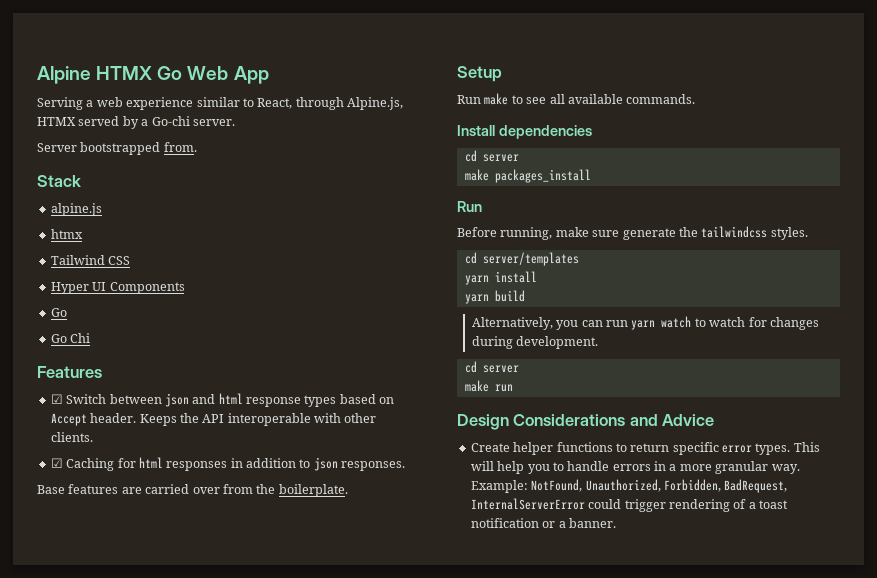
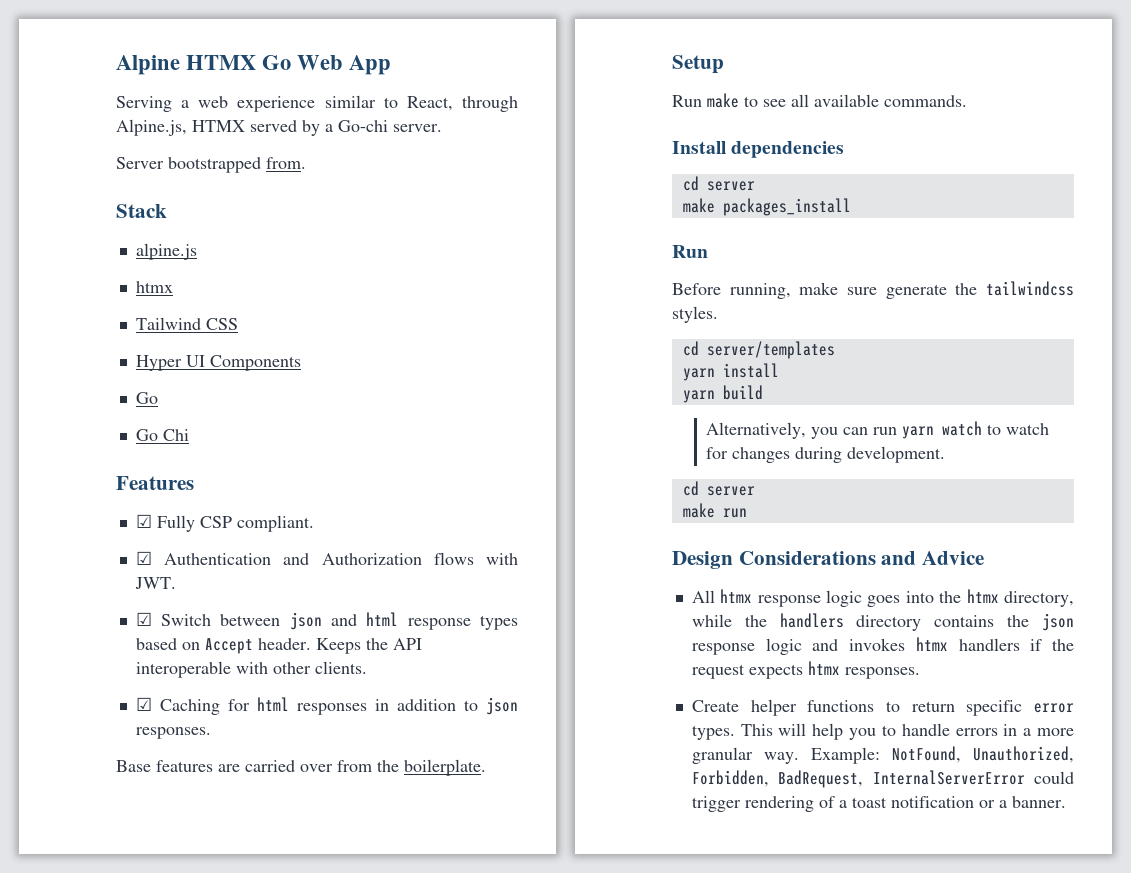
+ ☑ Fully CSP compliant.
+ ☑ Authentication and Authorization flows with JWT.
+ All htmx response logic goes into the htmx directory, while the handlers directory contains the json response logic and invokes htmx handlers if the request expects htmx responses.

